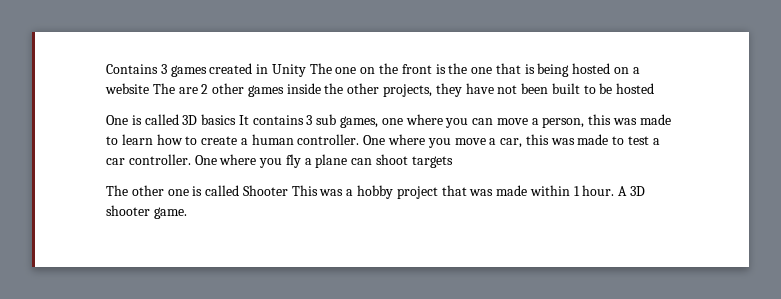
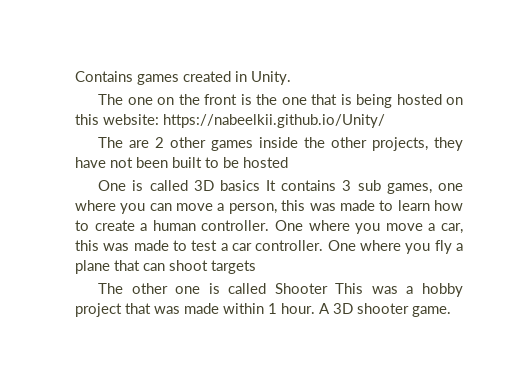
- Contains 3 games created in Unity The one on the front is the one that is being hosted on a website The are 2 other games inside the other projects, they have not been built to be hosted
+ Contains games created in Unity.
+ The one on the front is the one that is being hosted on this website: https://nabeelkii.github.io/Unity/
+ The are 2 other games inside the other projects, they have not been built to be hosted
- One where you fly a plane can shoot targets
+ One where you fly a plane that can shoot targets

